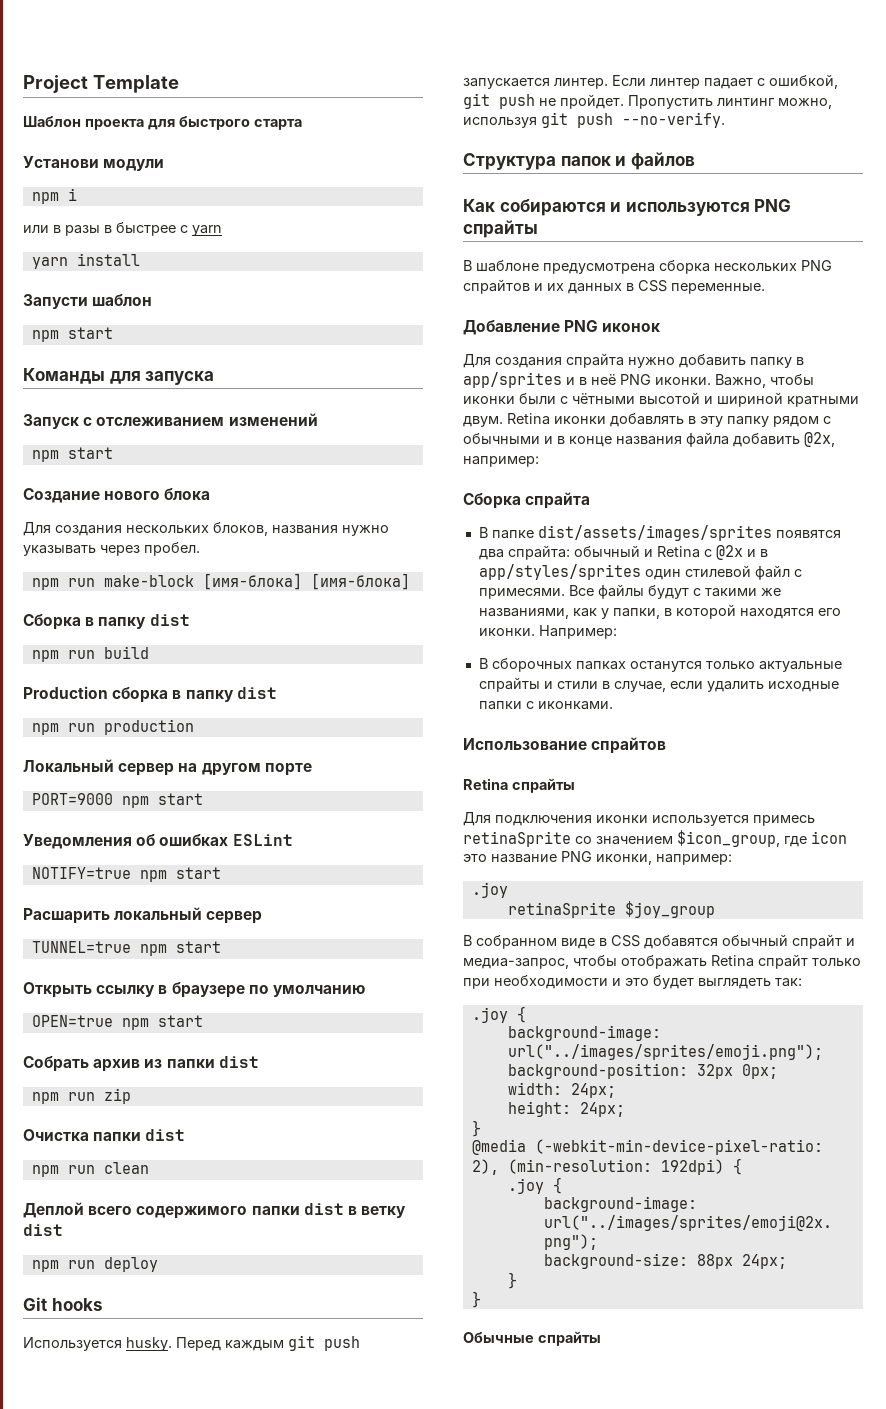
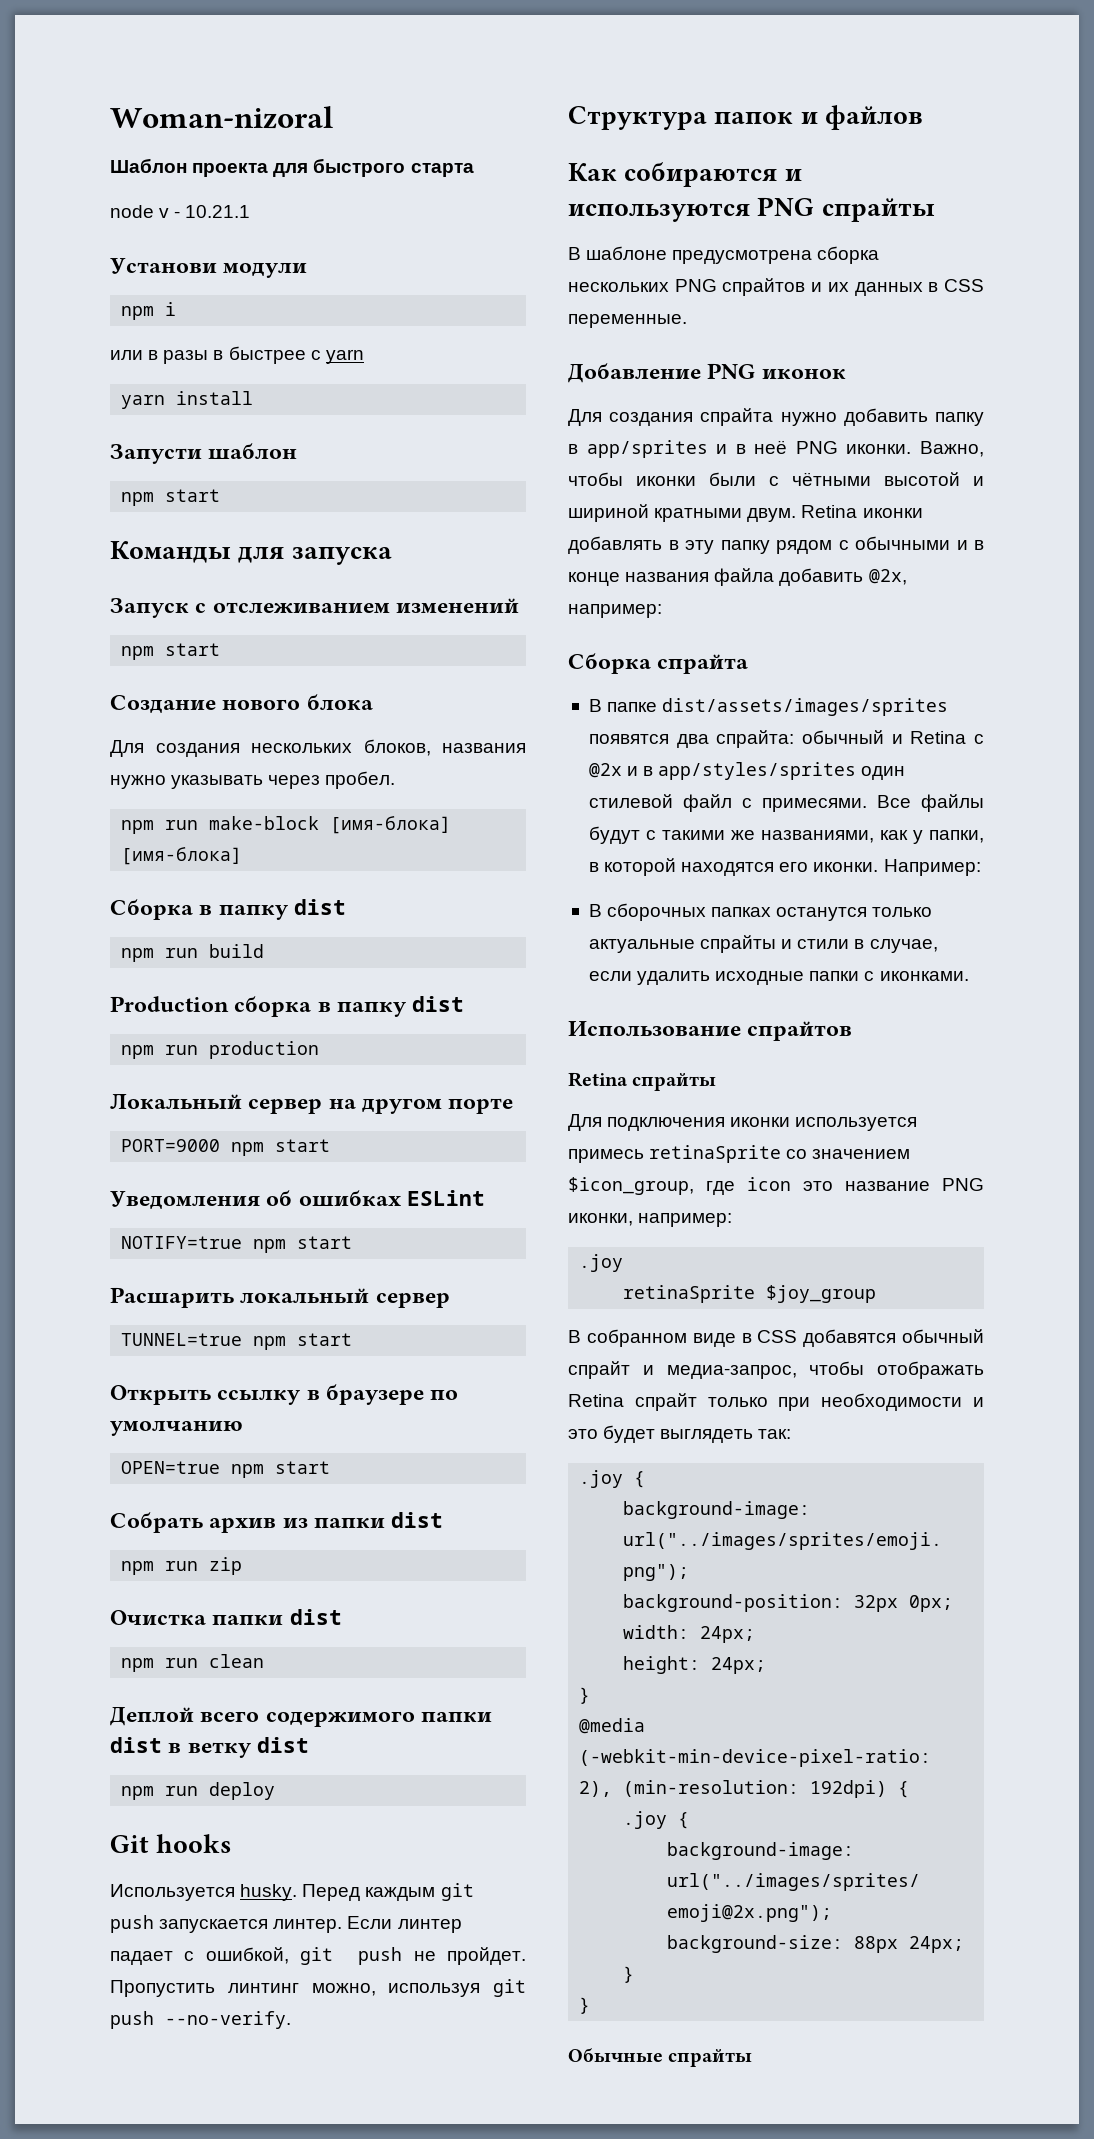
- Project Template
+ Woman-nizoral
+ node v - 10.21.1

